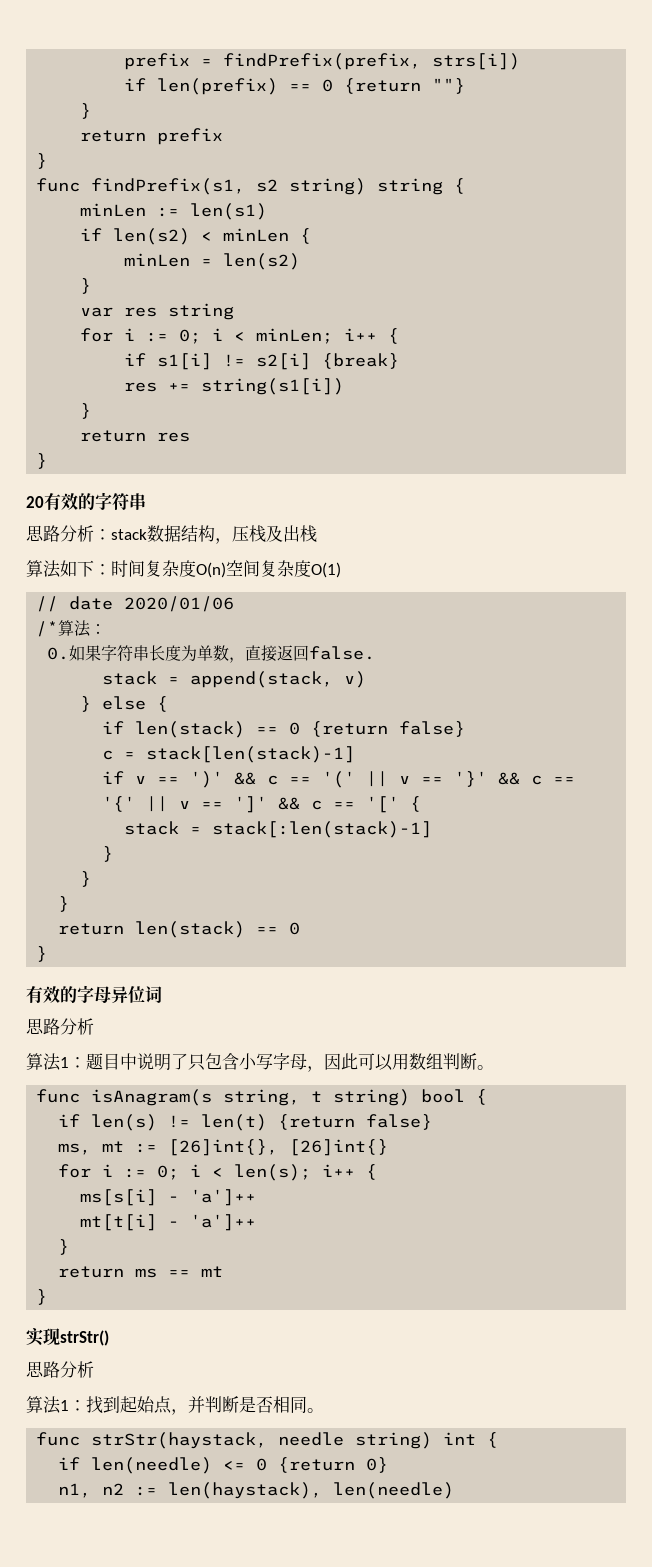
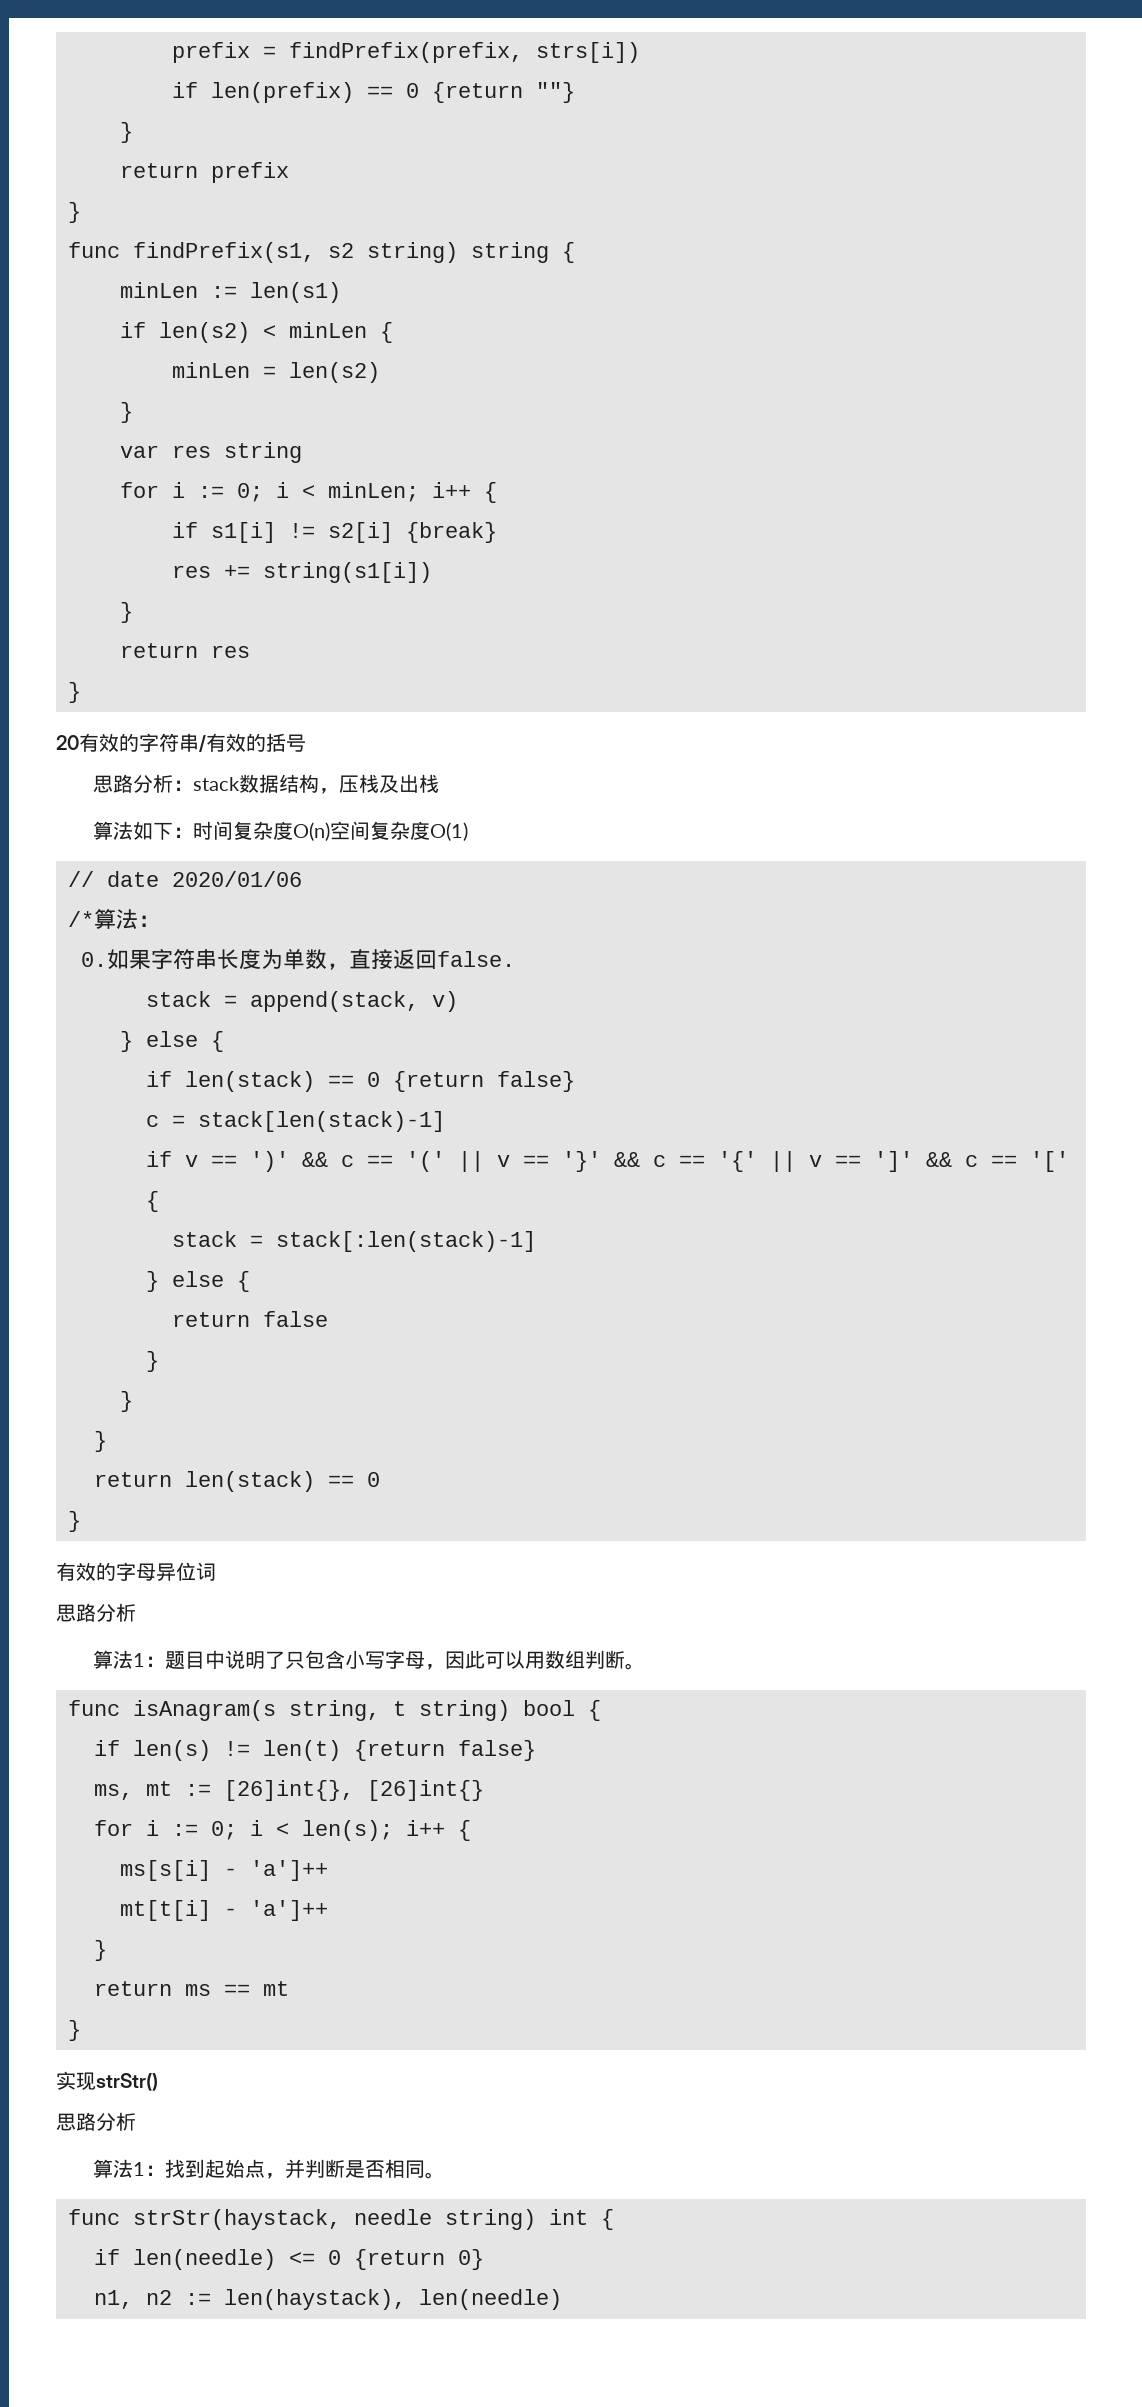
- 20有效的字符串
+ 20有效的字符串/有效的括号
  stack = stack[:len(stack)-1]
+ } else {
+ return false

